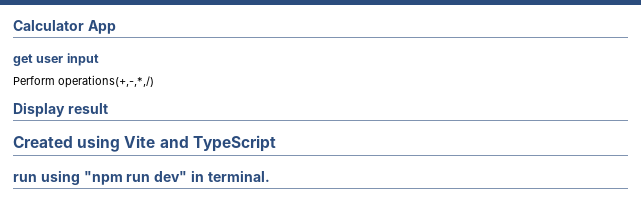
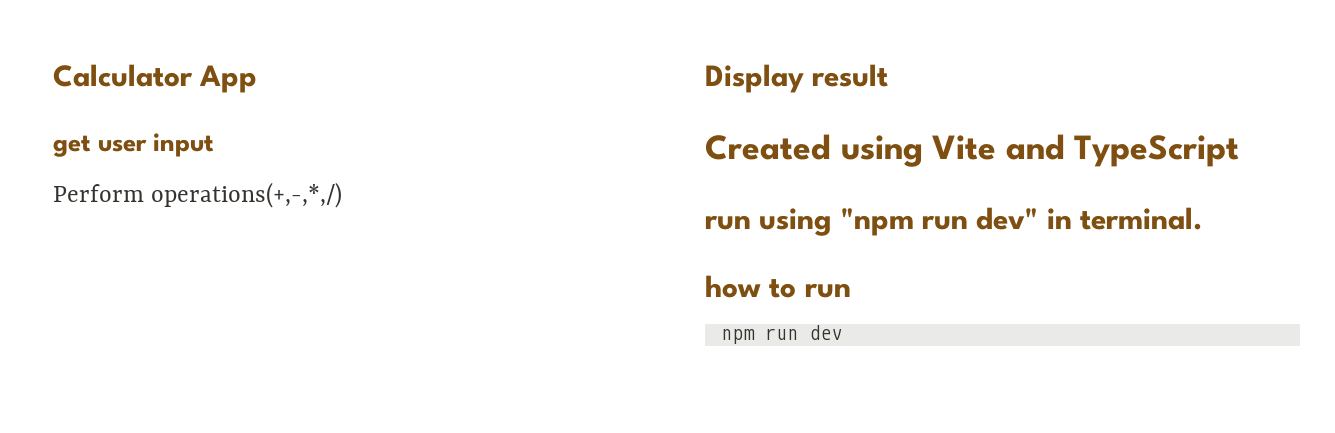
+ how to run
+ npm run dev

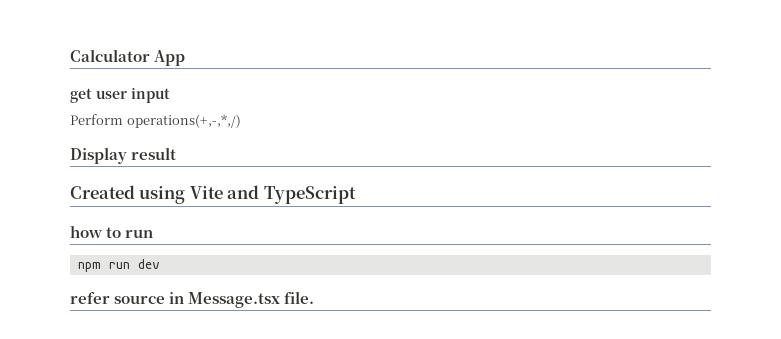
- run using "npm run dev" in terminal.
+ refer source in Message.tsx file.

